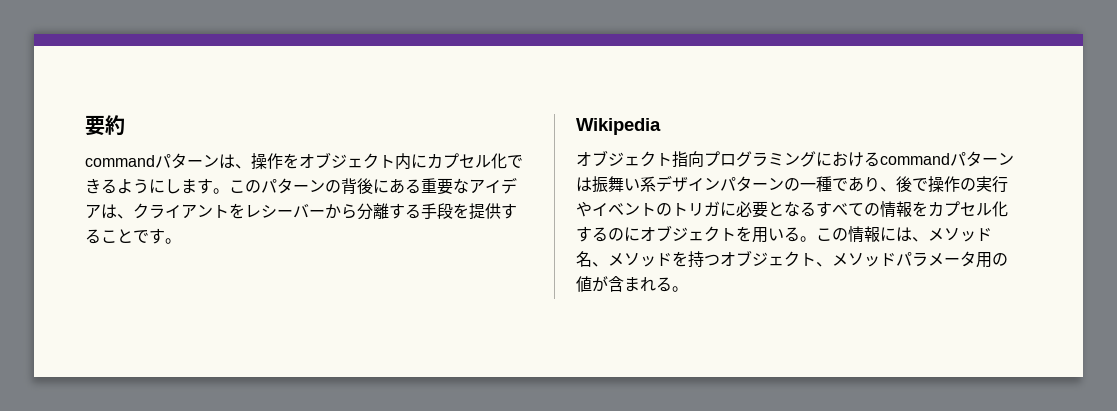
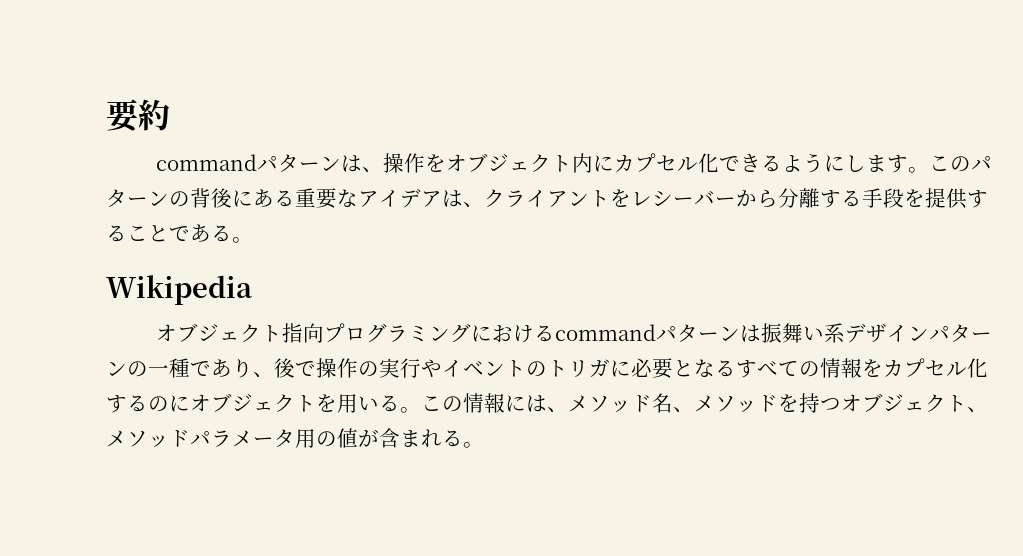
- このパターンの背後にある重要なアイデアは、クライアントをレシーバーから分離する手段を提供することです。
+ このパターンの背後にある重要なアイデアは、クライアントをレシーバーから分離する手段を提供することである。

